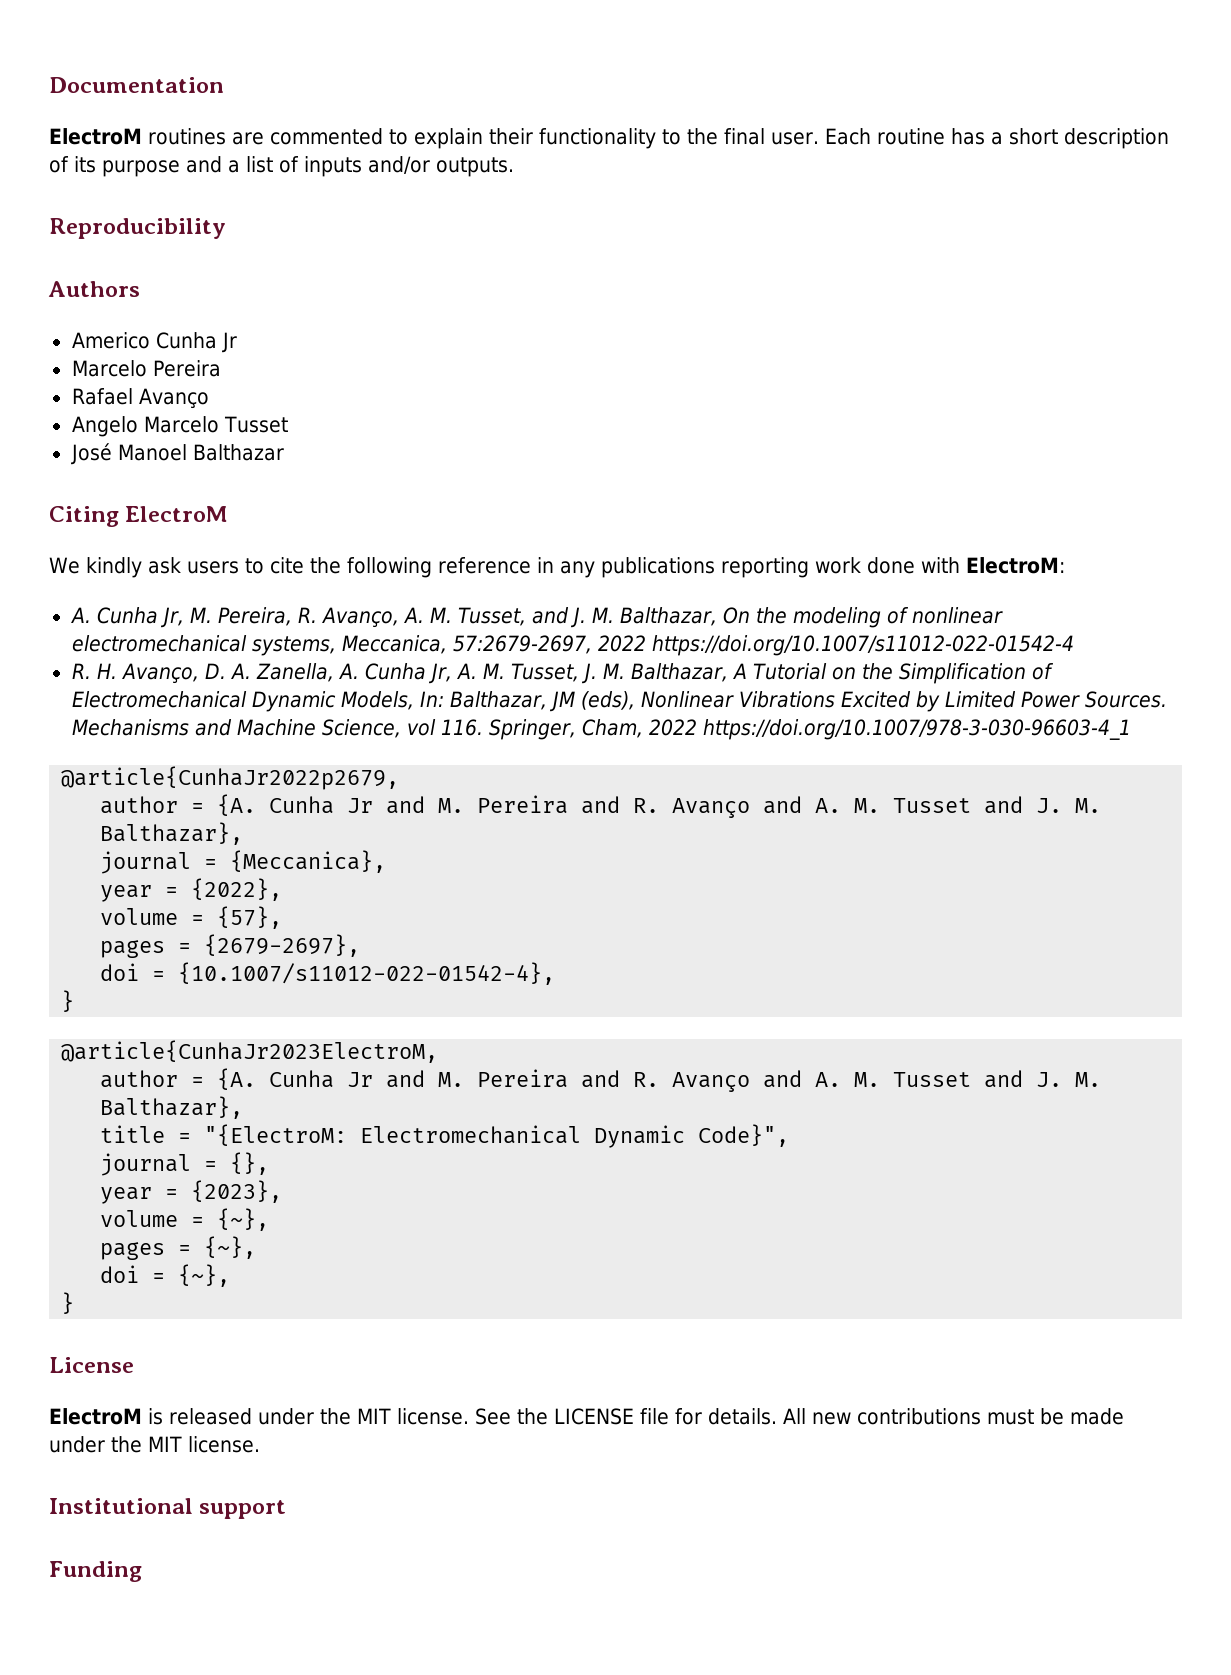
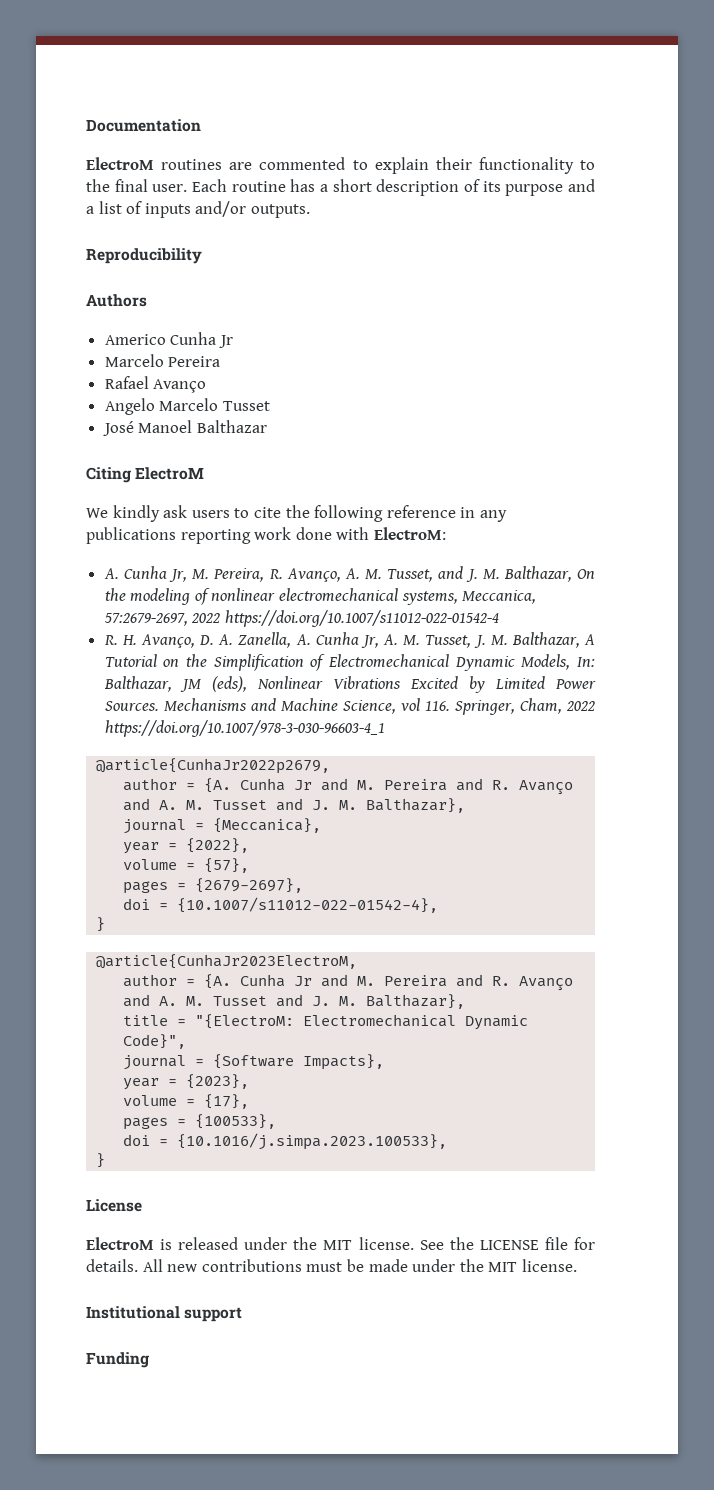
- journal = {},
+ journal = {Software Impacts},
- volume = {~},
- pages = {~},
- doi = {~},
+ volume = {17},
+ pages = {100533},
+ doi = {10.1016/j.simpa.2023.100533},

